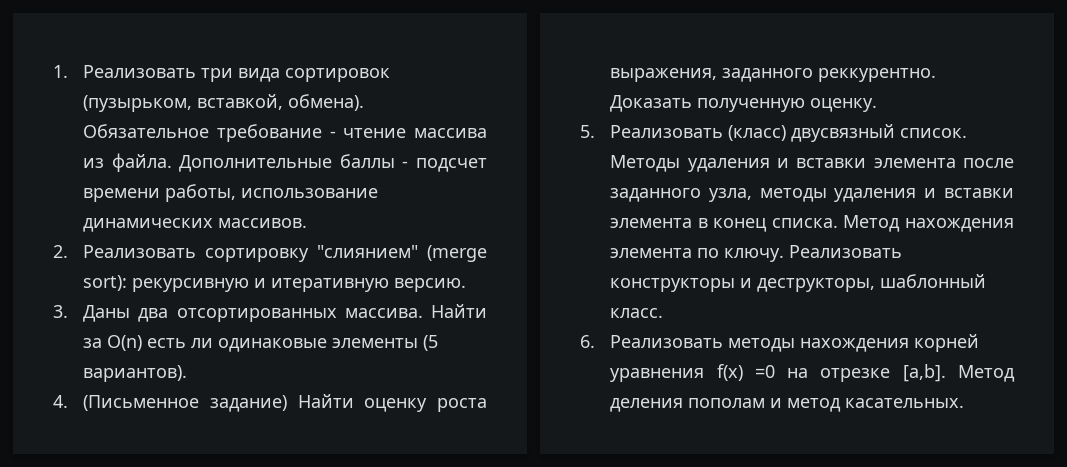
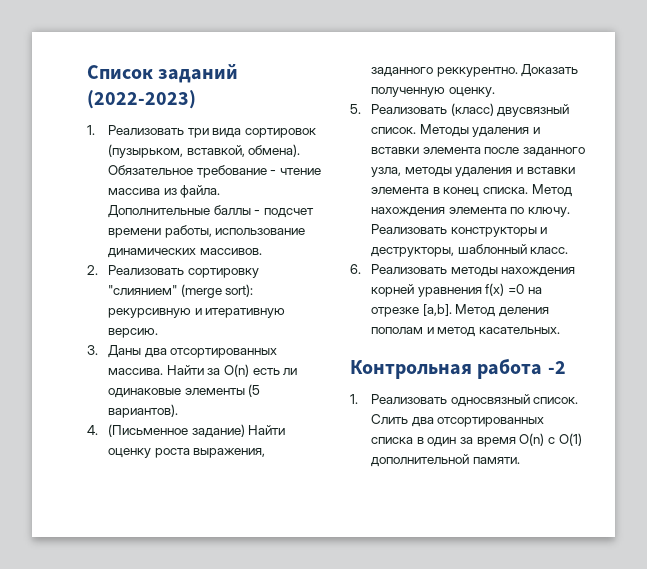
+ Список заданий (2022-2023)
+ Контрольная работа -2
+ 1. Реализовать односвязный список. Слить два отсортированных списка в один за время O(n) с O(1) дополнительной памяти.

